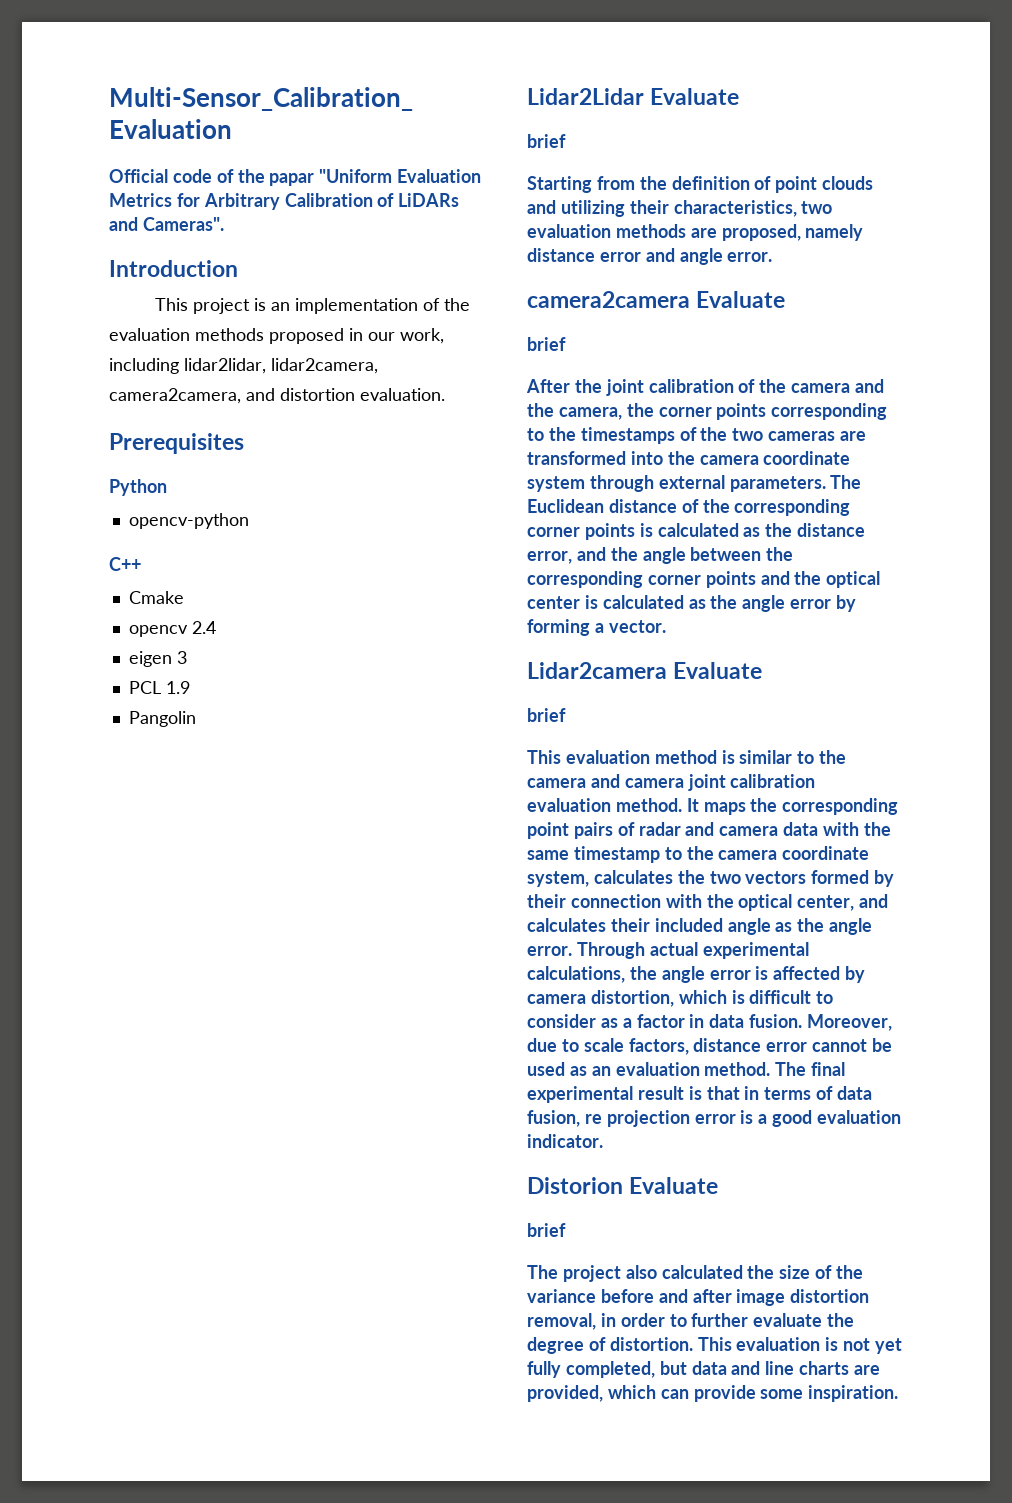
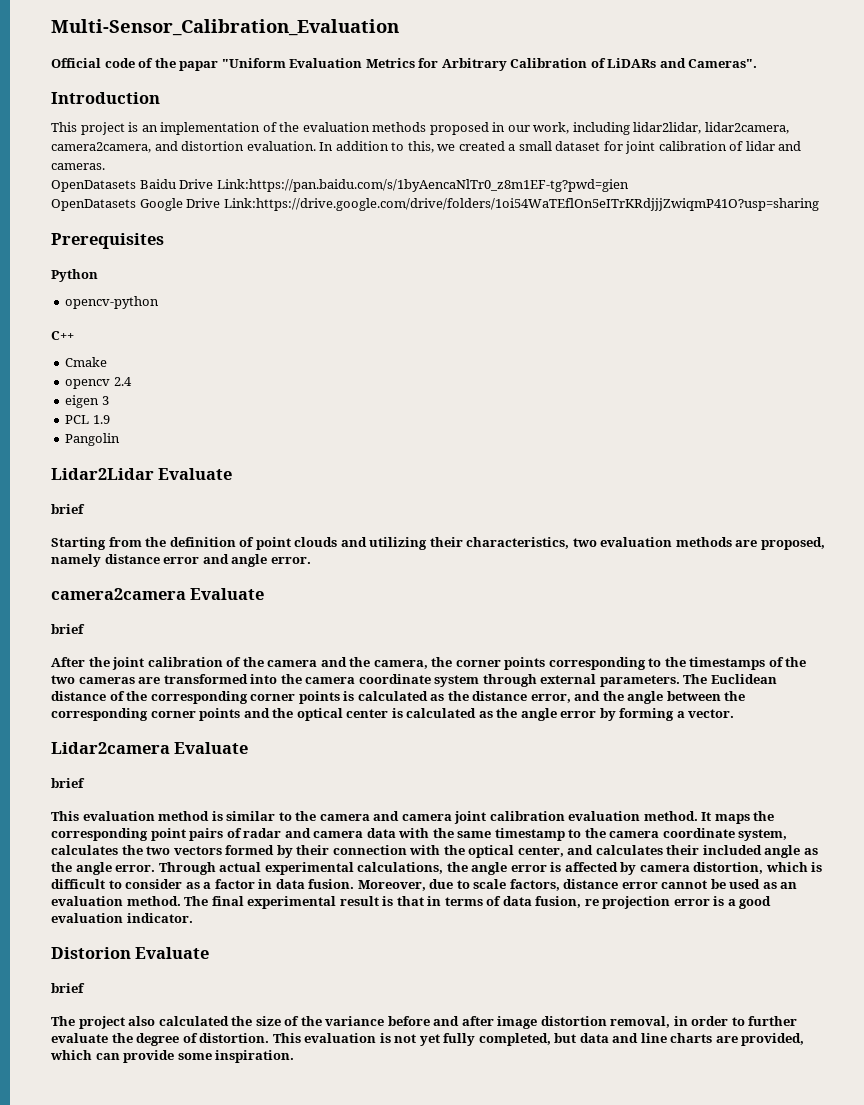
+ In addition to this, we created a small dataset for joint calibration of lidar and cameras.
+ OpenDatasets Baidu Drive Link:https://pan.baidu.com/s/1byAencaNlTr0_z8m1EF-tg?pwd=gien
+ OpenDatasets Google Drive Link:https://drive.google.com/drive/folders/1oi54WaTEflOn5eITrKRdjjjZwiqmP41O?usp=sharing

